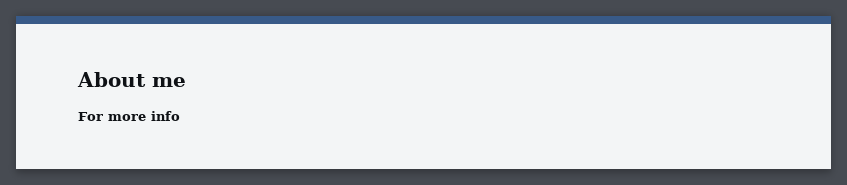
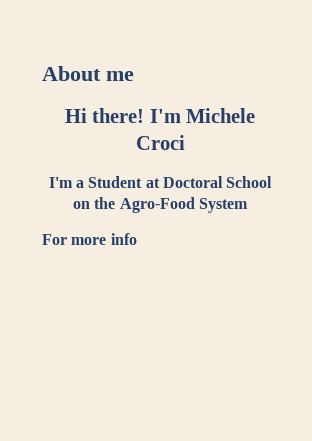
+ Hi there! I'm Michele Croci
+ I'm a Student at Doctoral School on the Agro-Food System

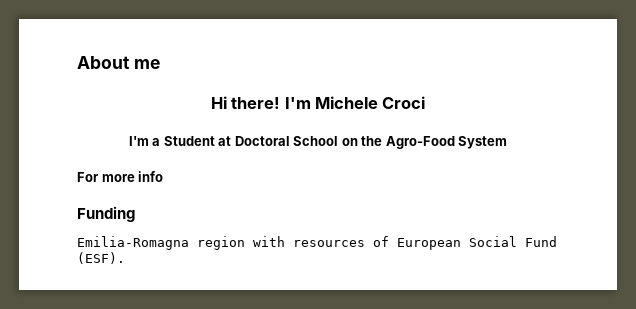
+ Funding
+ Emilia-Romagna region with resources of European Social Fund (ESF).

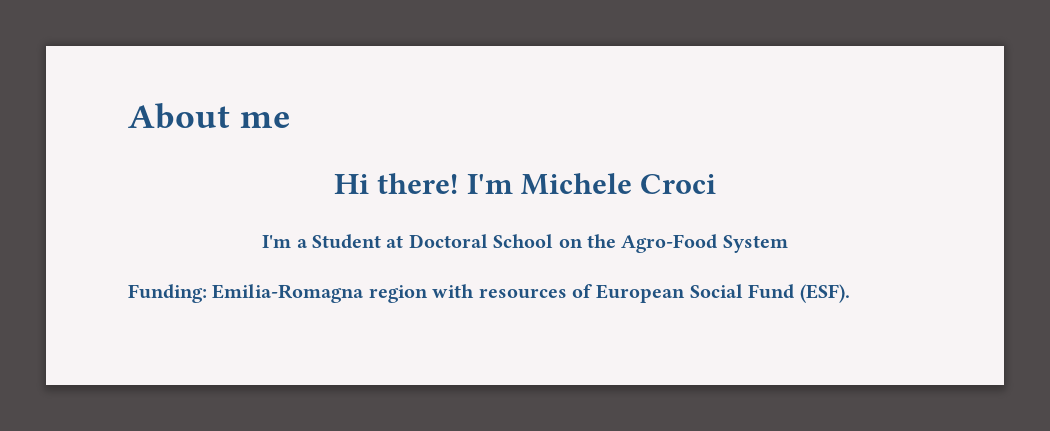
- For more info
- Funding
- Emilia-Romagna region with resources of European Social Fund (ESF).
+ Funding: Emilia-Romagna region with resources of European Social Fund (ESF).

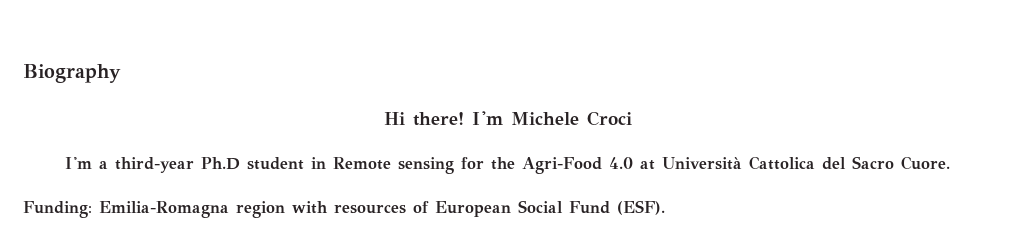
- About me
+ Biography
- I'm a Student at Doctoral School on the Agro-Food System
+ I'm a third-year Ph.D student in Remote sensing for the Agri-Food 4.0 at Università Cattolica del Sacro Cuore.

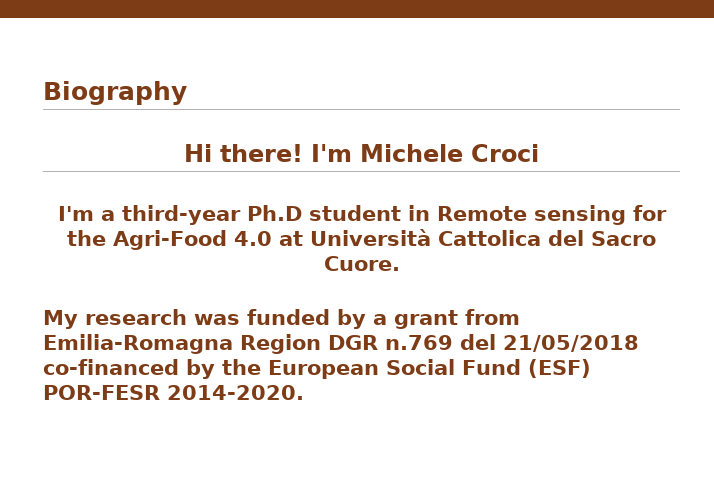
- Funding: Emilia-Romagna region with resources of European Social Fund (ESF).
+ My research was funded by a grant from Emilia-Romagna Region DGR n.769 del 21/05/2018 co-financed by the European Social Fund (ESF) POR-FESR 2014-2020.

